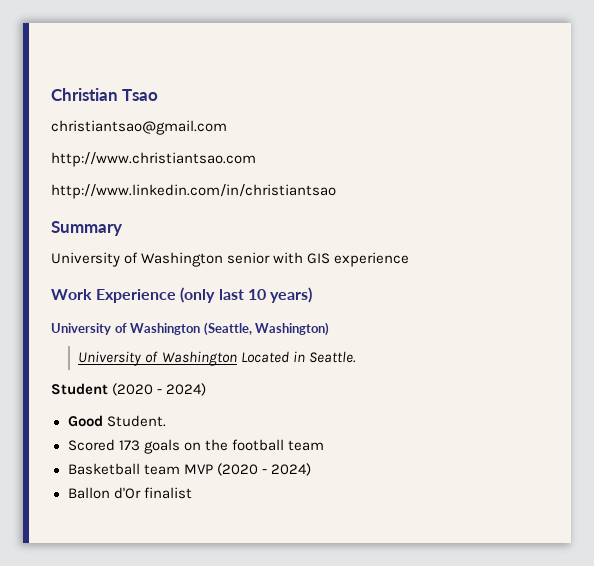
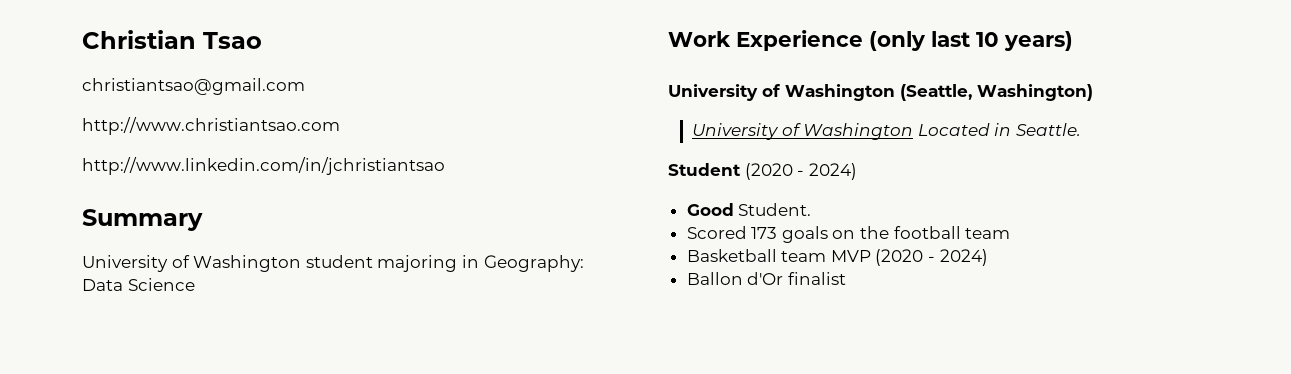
- http://www.linkedin.com/in/christiantsao
+ http://www.linkedin.com/in/jchristiantsao
- University of Washington senior with GIS experience
+ University of Washington student majoring in Geography: Data Science

